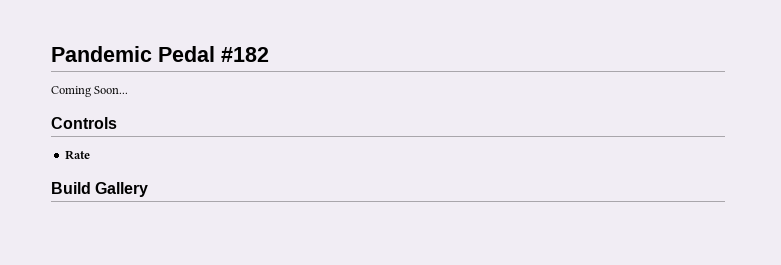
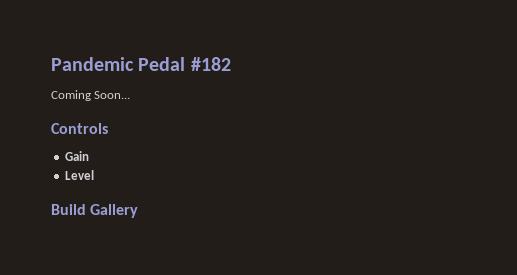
- Rate
+ Gain
+ Level

